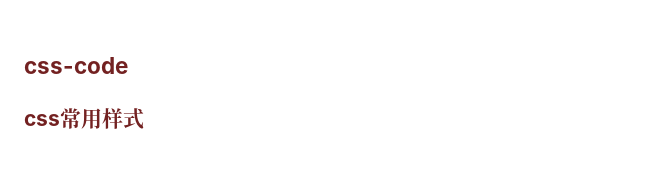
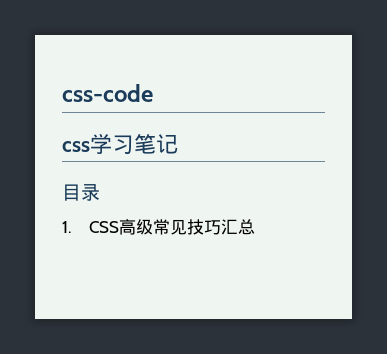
- css常用样式
+ css学习笔记
+ 目录
+ 1. CSS高级常见技巧汇总

